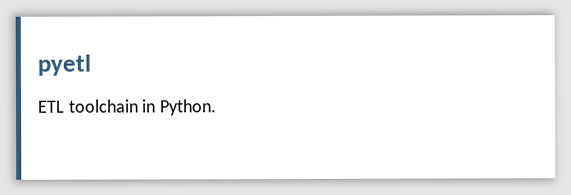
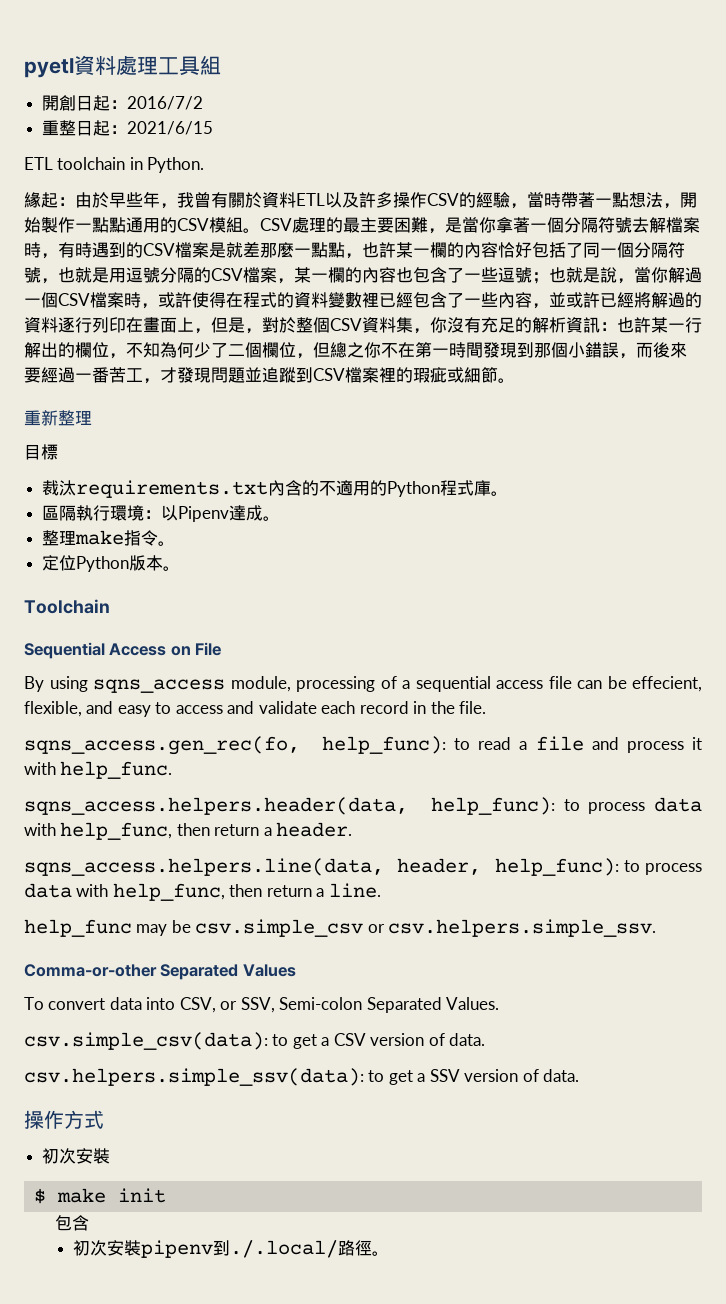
- pyetl
+ pyetl資料處理工具組
+ 開創日起：2016/7/2
+ 重整日起：2021/6/15
  ETL toolchain in Python.
+ 緣起：由於早些年，我曾有關於資料ETL以及許多操作CSV的經驗，當時帶著一點想法，開始製作一點點通用的CSV模組。CSV處理的最主要困難，是當你拿著一個分隔符號去解檔案時，有時遇到的CSV檔案是就差那麼一點點，也許某一欄的內容恰好包括了同一個分隔符號，也就是用逗號分隔的CSV檔案，某一欄的內容也包含了一些逗號；也就是說，當你解過一個CSV檔案時，或許使得在程式的資料變數裡已經包含了一些內容，並或許已經將解過的資料逐行列印在畫面上，但是，對於整個CSV資料集，你沒有充足的解析資訊：也許某一行解出的欄位，不知為何少了二個欄位，但總之你不在第一時間發現到那個小錯誤，而後來要經過一番苦工，才發現問題並追蹤到CSV檔案裡的瑕疵或細節。
+ 重新整理
+ 目標
+ 裁汰requirements.txt內含的不適用的Python程式庫。
+ 區隔執行環境：以Pipenv達成。
+ 整理make指令。
+ 定位Python版本。
+ Toolchain
+ Sequential Access on File
+ By using sqns_access module, processing of a sequential access file can be effecient, flexible, and easy to access and validate each record in the file.
+ sqns_access.gen_rec(fo, help_func): to read a file and process it with help_func.
+ sqns_access.helpers.header(data, help_func): to process data with help_func, then return a header.
+ sqns_access.helpers.line(data, header, help_func): to process data with help_func, then return a line.
+ help_func may be csv.simple_csv or csv.helpers.simple_ssv.
+ Comma-or-other Separated Values
+ To convert data into CSV, or SSV, Semi-colon Separated Values.
+ csv.simple_csv(data): to get a CSV version of data.
+ csv.helpers.simple_ssv(data): to get a SSV version of data.
+ 操作方式
+ 初次安裝
+ $ make init
+ 包含
+ 初次安裝pipenv到./.local/路徑。

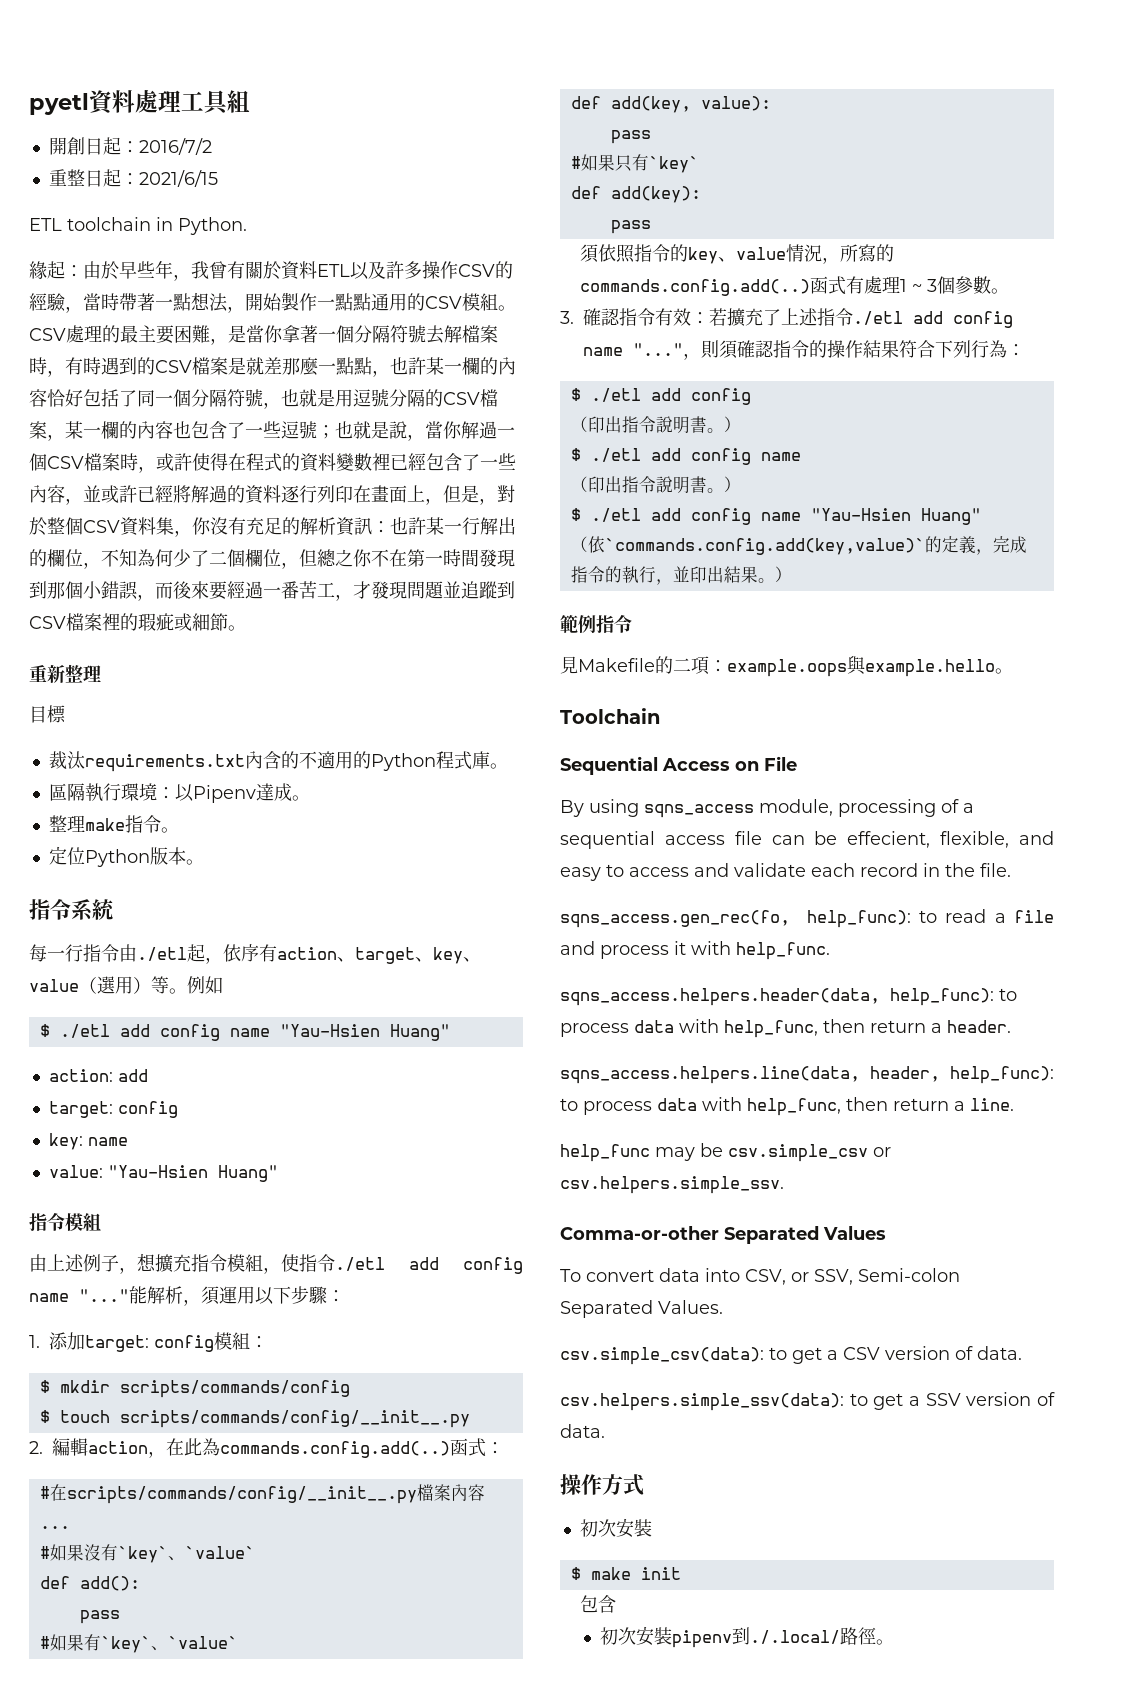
+ 指令系統
+ 每一行指令由./etl起，依序有action、target、key、value（選用）等。例如
+ $ ./etl add config name "Yau-Hsien Huang"
+ action: add
+ target: config
+ key: name
+ value: "Yau-Hsien Huang"
+ 指令模組
+ 由上述例子，想擴充指令模組，使指令./etl add config name "..."能解析，須運用以下步驟：
+ 1.添加target: config模組：
+ $ mkdir scripts/commands/config
+ $ touch scripts/commands/config/__init__.py
+ 2.編輯action，在此為commands.config.add(..)函式：
+ #在scripts/commands/config/__init__.py檔案內容...
+ #如果沒有`key`、`value`
+ def add():
+ pass
+ #如果有`key`、`value`
+ def add(key, value):
+ pass
+ #如果只有`key`
+ def add(key):
+ pass
+ 須依照指令的key、value情況，所寫的commands.config.add(..)函式有處理1 ~ 3個參數。
+ 3.確認指令有效：若擴充了上述指令./etl add config name "..."，則須確認指令的操作結果符合下列行為：
+ $ ./etl add config
+ （印出指令說明書。）
+ $ ./etl add config name
+ （印出指令說明書。）
+ $ ./etl add config name "Yau-Hsien Huang"
+ （依`commands.config.add(key,value)`的定義，完成指令的執行，並印出結果。）
+ 範例指令
+ 見Makefile的二項：example.oops與example.hello。

